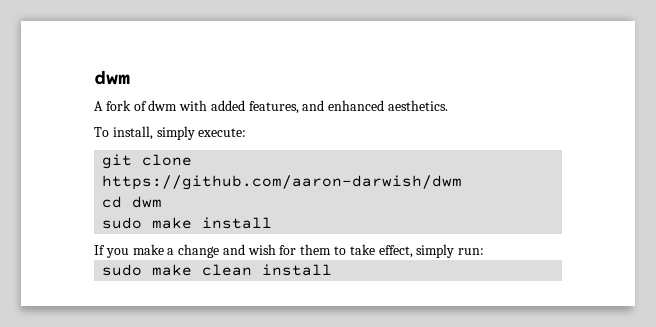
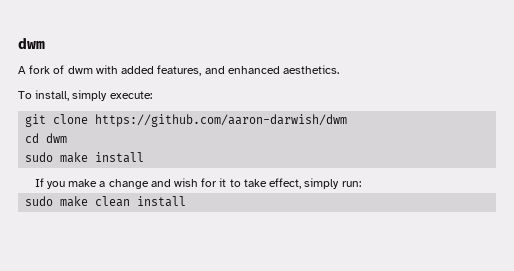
- If you make a change and wish for them to take effect, simply run:
+ If you make a change and wish for it to take effect, simply run:

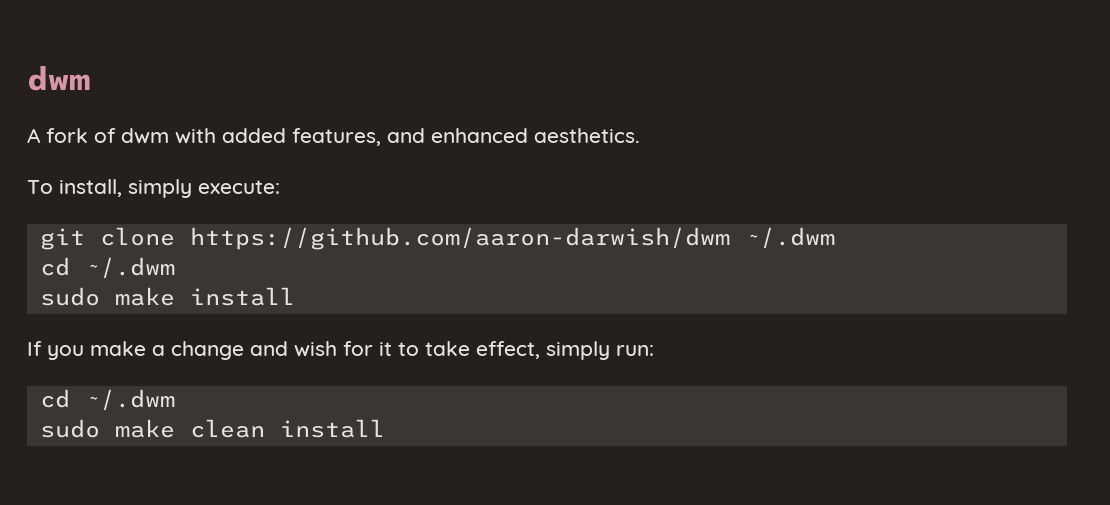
- git clone https://github.com/aaron-darwish/dwm
- cd dwm
+ git clone https://github.com/aaron-darwish/dwm ~/.dwm
+ cd ~/.dwm
  If you make a change and wish for it to take effect, simply run:
+ cd ~/.dwm

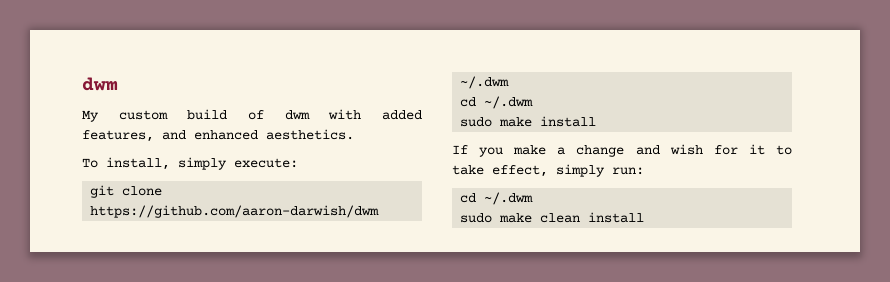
- A fork of dwm with added features, and enhanced aesthetics.
+ My custom build of dwm with added features, and enhanced aesthetics.

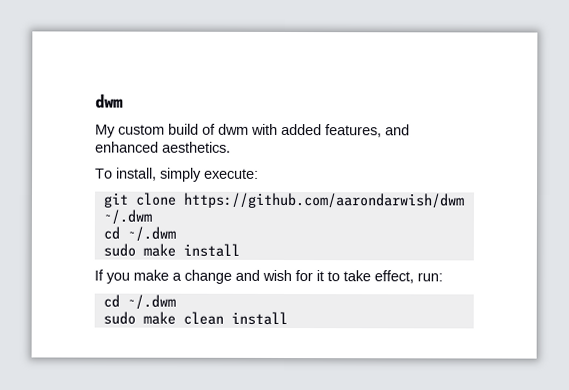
- git clone https://github.com/aaron-darwish/dwm ~/.dwm
+ git clone https://github.com/aarondarwish/dwm ~/.dwm
- If you make a change and wish for it to take effect, simply run:
+ If you make a change and wish for it to take effect, run:

